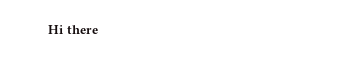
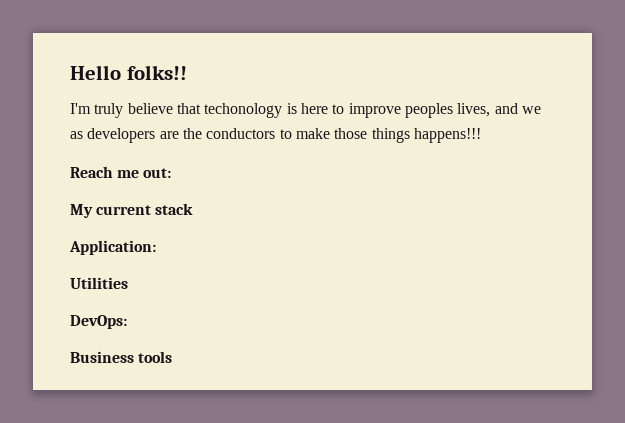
- Hi there
+ Hello folks!!
+ I'm truly believe that techonology is here to improve peoples lives, and we as developers are the conductors to make those things happens!!!
+ Reach me out:
+ My current stack
+ Application:
+ Utilities
+ DevOps:
+ Business tools

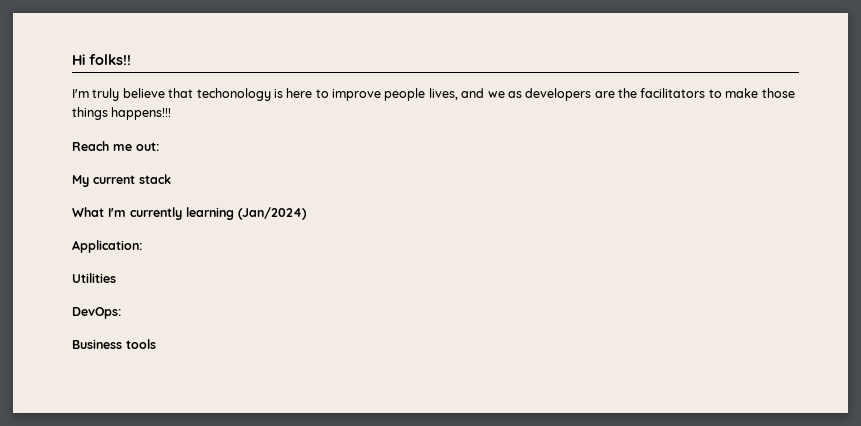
- Hello folks!!
+ Hi folks!!
- I'm truly believe that techonology is here to improve peoples lives, and we as developers are the conductors to make those things happens!!!
+ I'm truly believe that techonology is here to improve people lives, and we as developers are the facilitators to make those things happens!!!
+ What I'm currently learning (Jan/2024)

